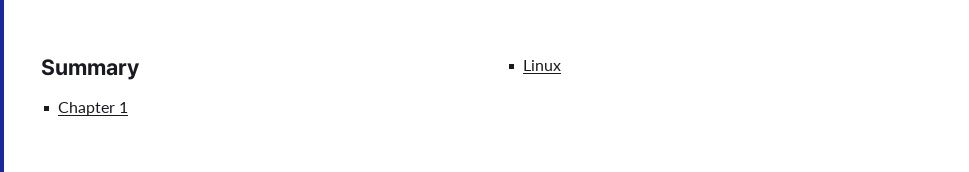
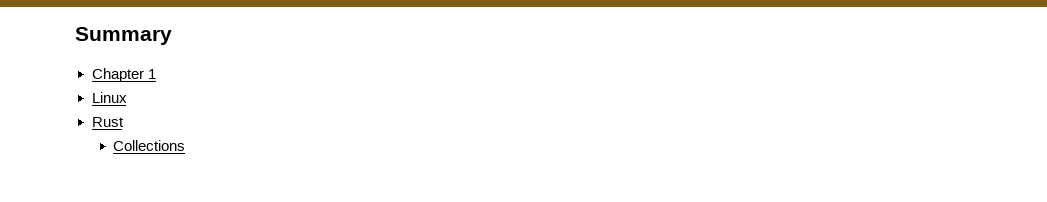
+ Rust
+ Collections

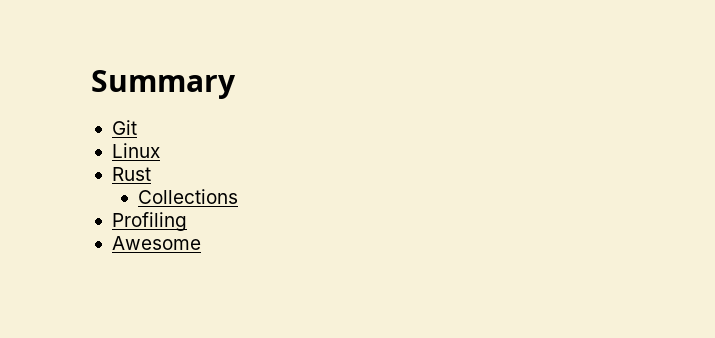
- Chapter 1
+ Git
+ Profiling
+ Awesome

